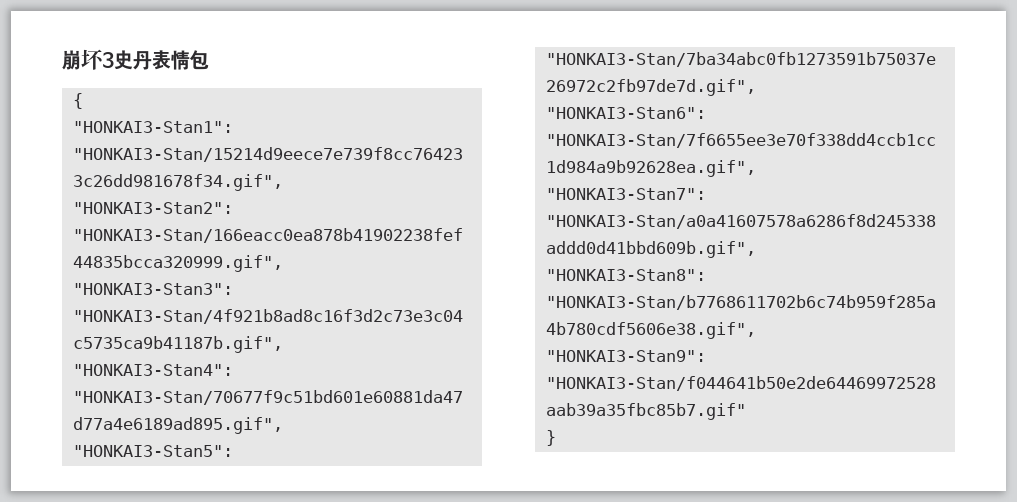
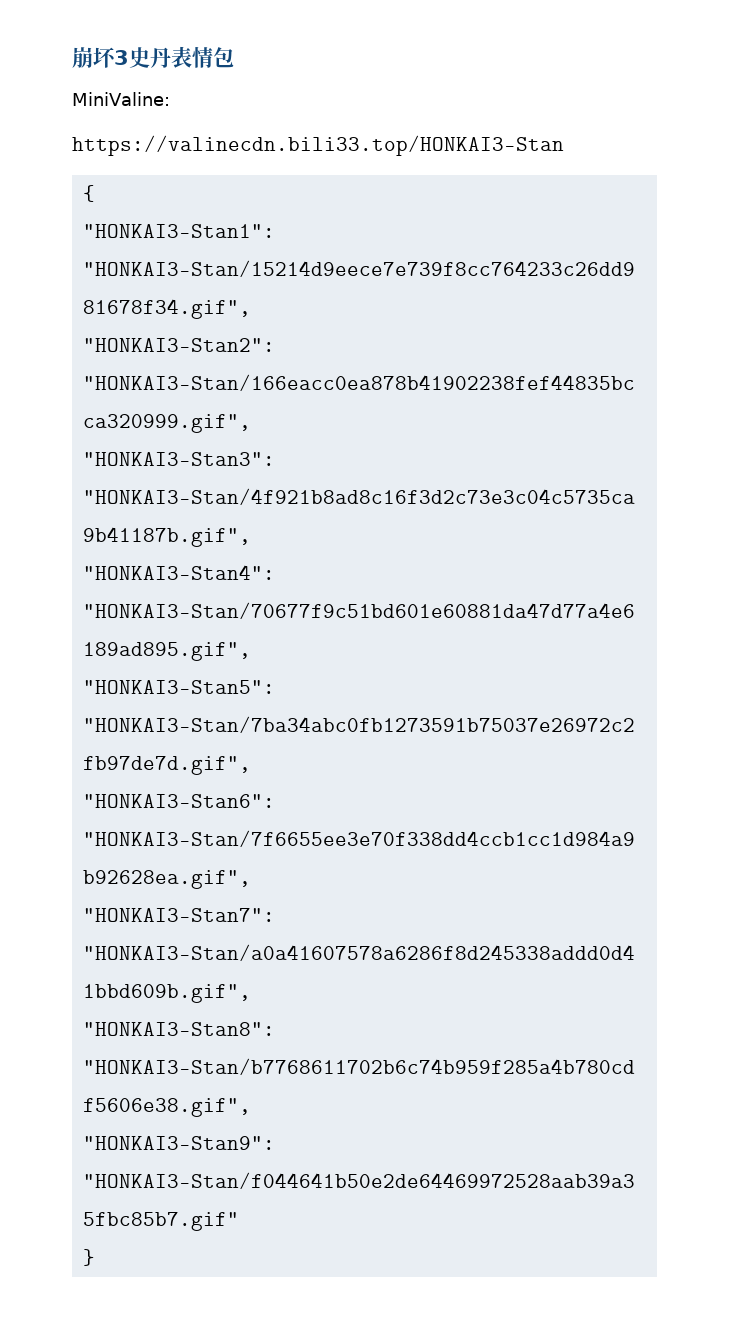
+ MiniValine:
+ https://valinecdn.bili33.top/HONKAI3-Stan

